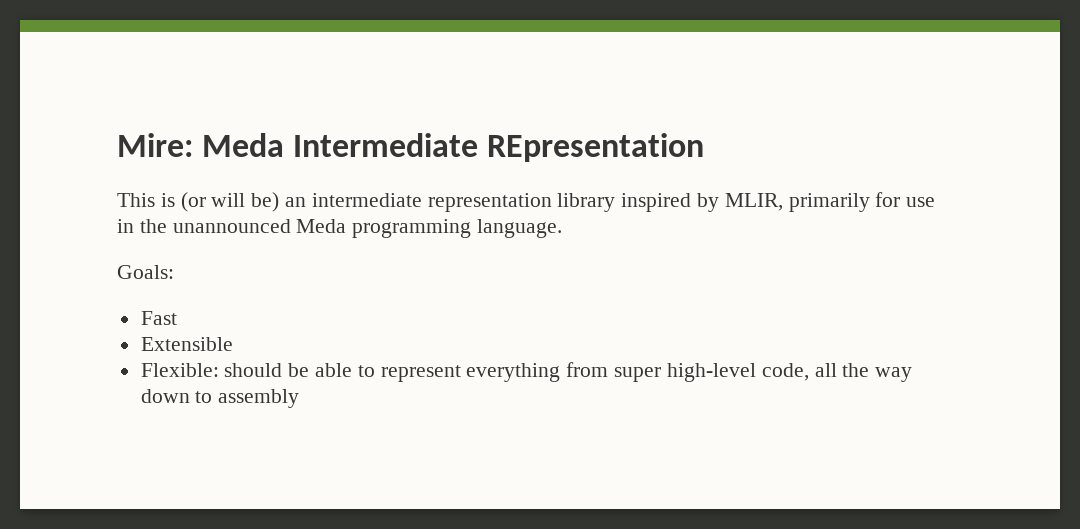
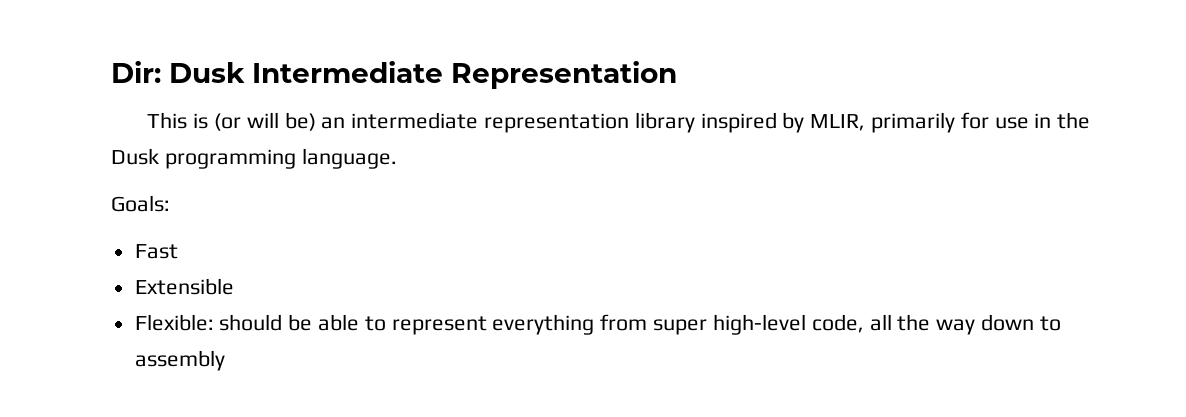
- Mire: Meda Intermediate REpresentation
+ Dir: Dusk Intermediate Representation
- This is (or will be) an intermediate representation library inspired by MLIR, primarily for use in the unannounced Meda programming language.
+ This is (or will be) an intermediate representation library inspired by MLIR, primarily for use in the Dusk programming language.

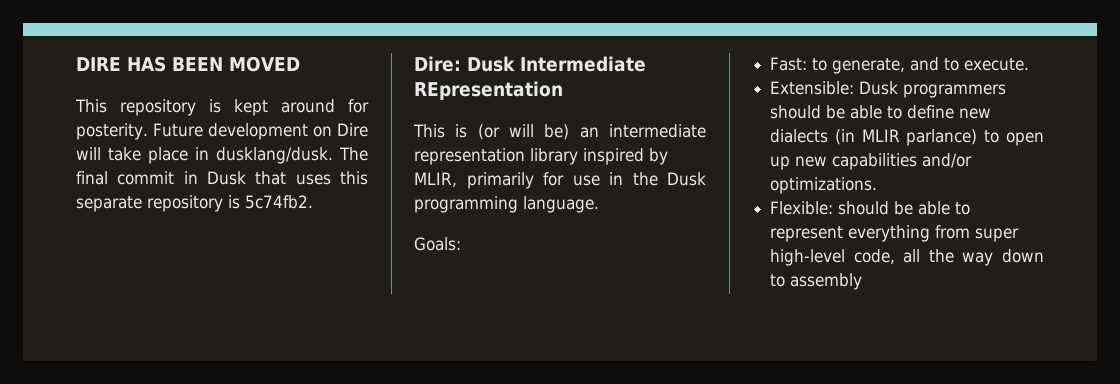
- Dir: Dusk Intermediate Representation
+ DIRE HAS BEEN MOVED
+ This repository is kept around for posterity. Future development on Dire will take place in dusklang/dusk. The final commit in Dusk that uses this separate repository is 5c74fb2.
+ Dire: Dusk Intermediate REpresentation
- Fast
- Extensible
+ Fast: to generate, and to execute.
+ Extensible: Dusk programmers should be able to define new dialects (in MLIR parlance) to open up new capabilities and/or optimizations.

